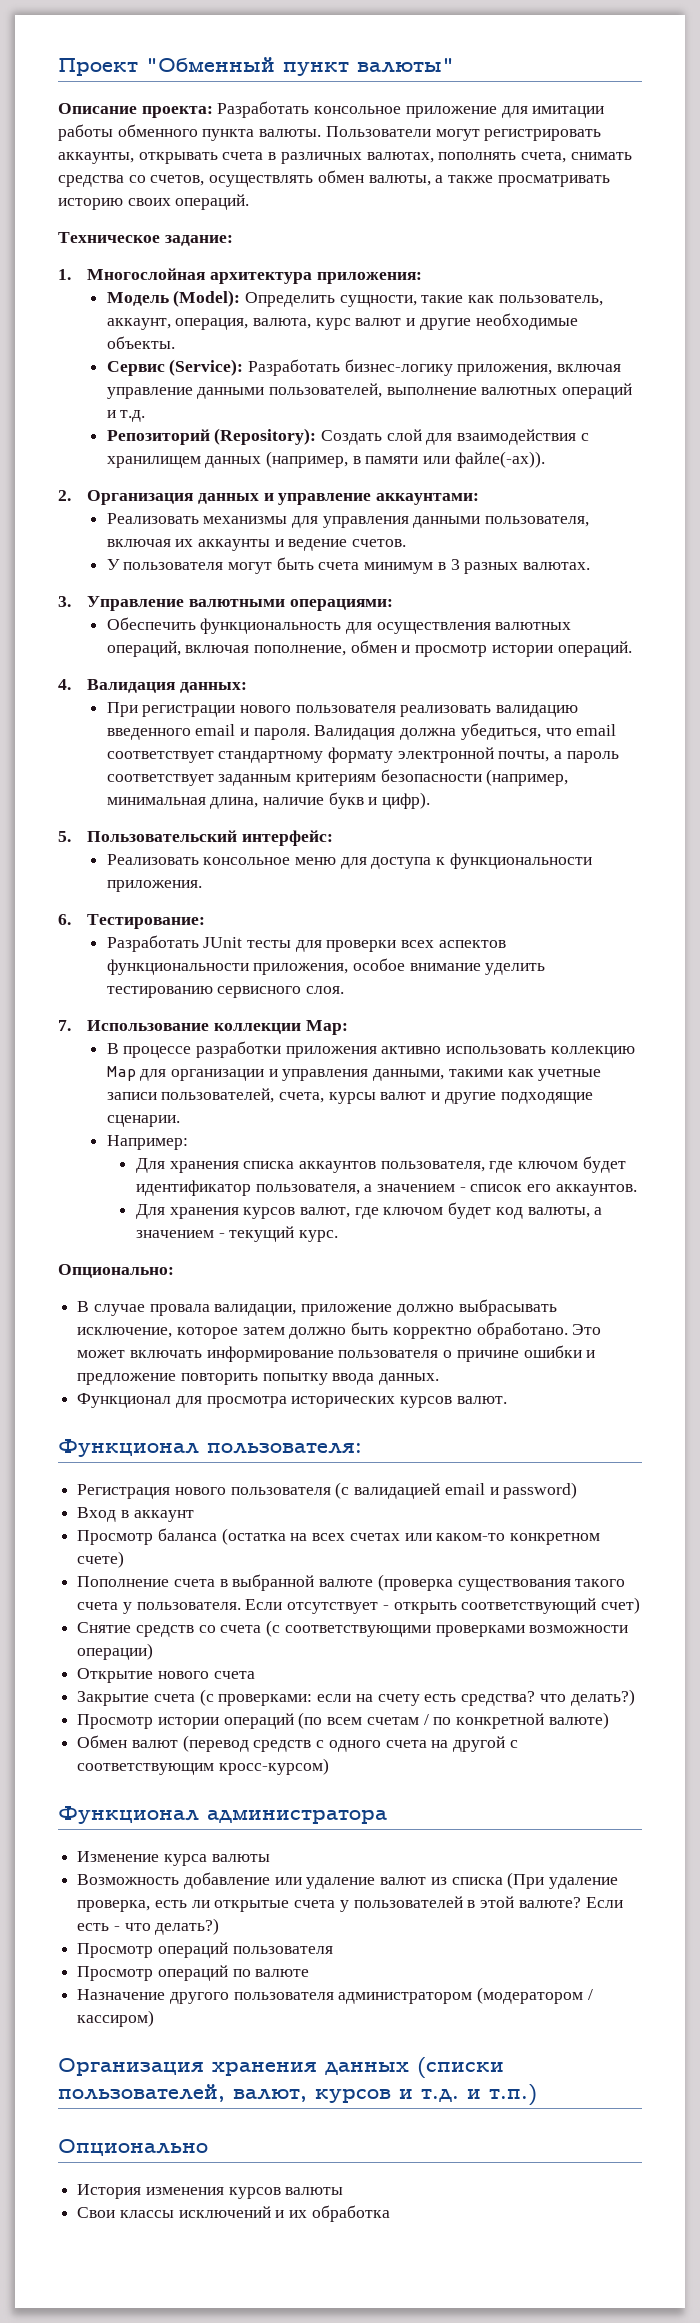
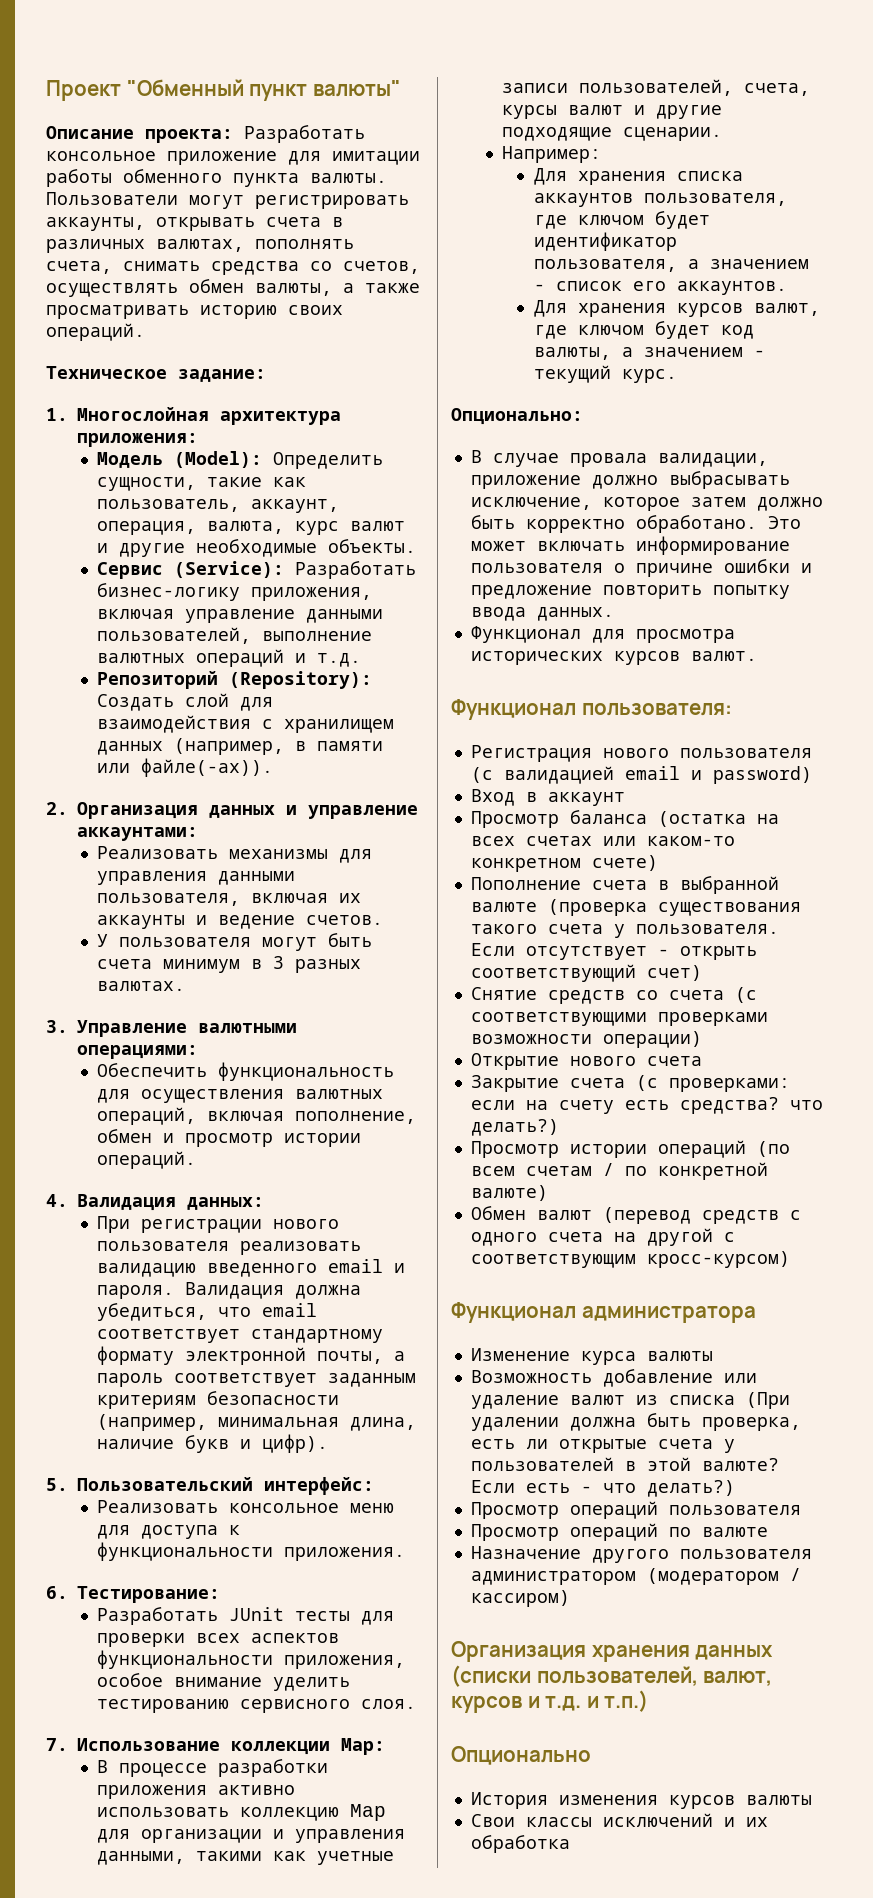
- Возможность добавление или удаление валют из списка (При удаление проверка, есть ли открытые счета у пользователей в этой валюте?
+ Возможность добавление или удаление валют из списка (При удалении должна быть проверка, есть ли открытые счета у пользователей в этой валюте?

